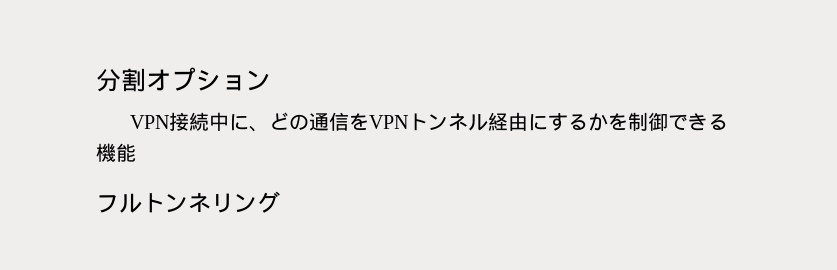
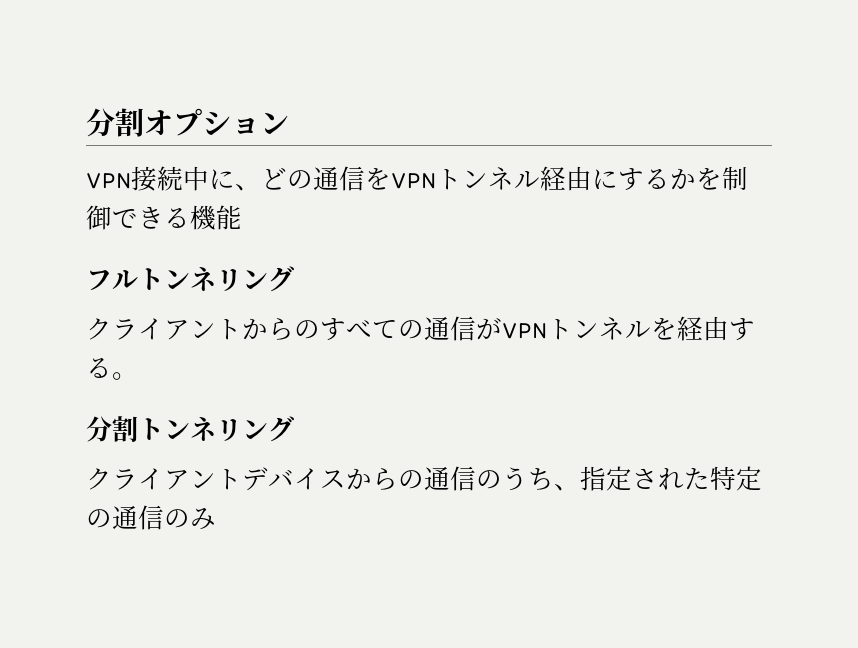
+ クライアントからのすべての通信がVPNトンネルを経由する。
+ 分割トンネリング
+ クライアントデバイスからの通信のうち、指定された特定の通信のみ

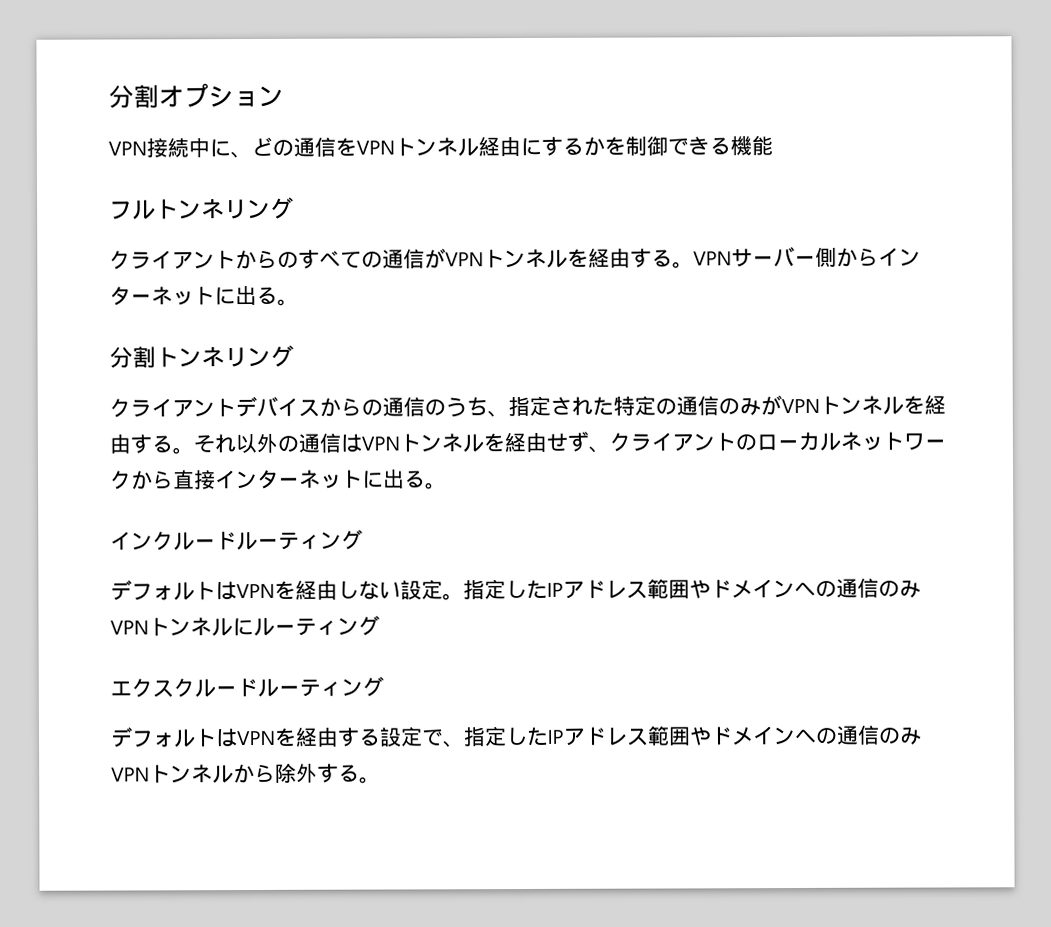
+ VPNサーバー側からインターネットに出る。
- クライアントデバイスからの通信のうち、指定された特定の通信のみ
+ クライアントデバイスからの通信のうち、指定された特定の通信のみがVPNトンネルを経由する。それ以外の通信はVPNトンネルを経由せず、クライアントのローカルネットワークから直接インターネットに出る。
+ インクルードルーティング
+ デフォルトはVPNを経由しない設定。指定したIPアドレス範囲やドメインへの通信のみVPNトンネルにルーティング
+ エクスクルードルーティング
+ デフォルトはVPNを経由する設定で、指定したIPアドレス範囲やドメインへの通信のみVPNトンネルから除外する。

